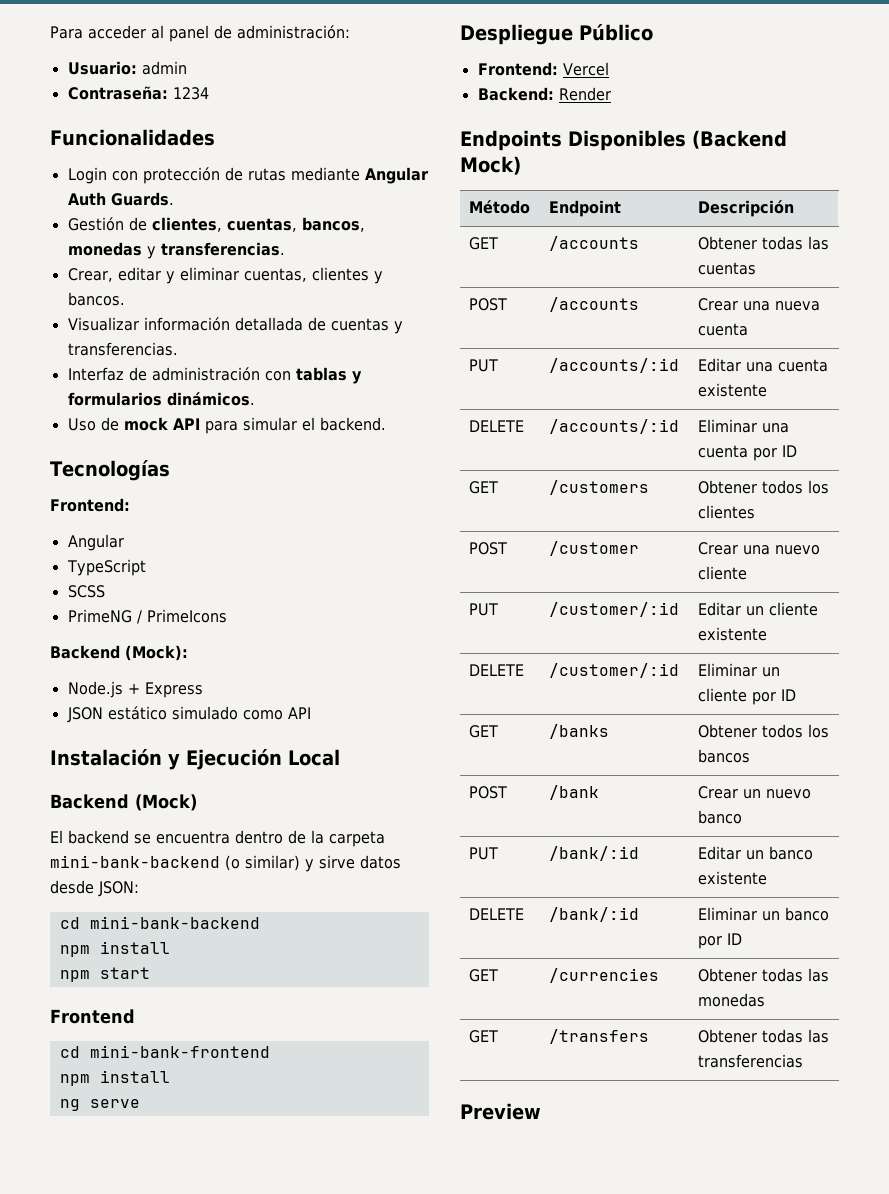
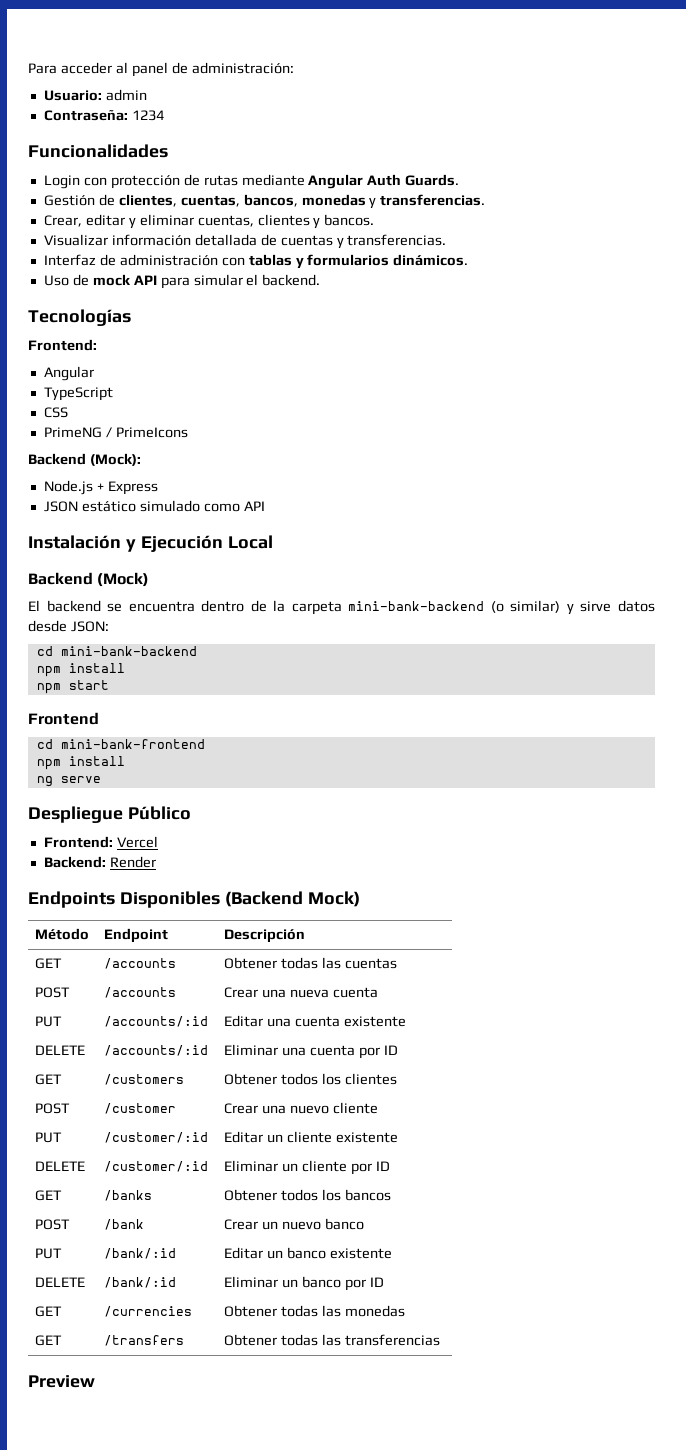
- SCSS
+ CSS

